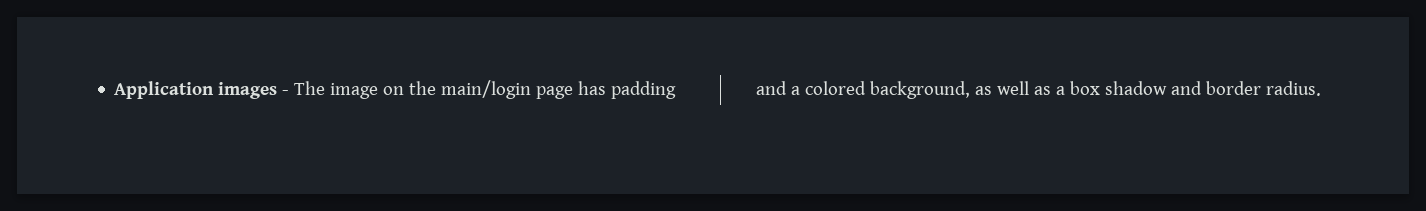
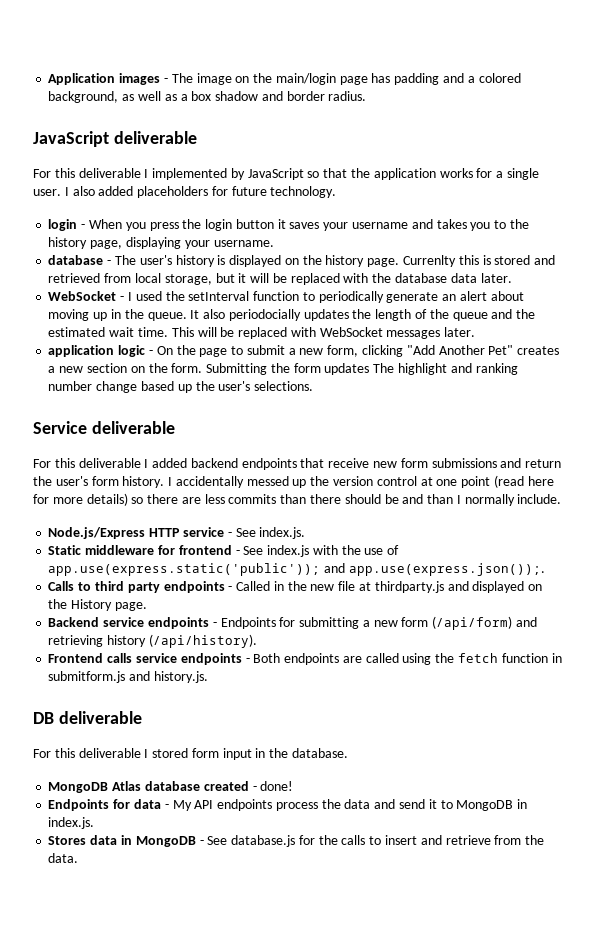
+ JavaScript deliverable
+ For this deliverable I implemented by JavaScript so that the application works for a single user. I also added placeholders for future technology.
+ login - When you press the login button it saves your username and takes you to the history page, displaying your username.
+ database - The user's history is displayed on the history page. Currenlty this is stored and retrieved from local storage, but it will be replaced with the database data later.
+ WebSocket - I used the setInterval function to periodically generate an alert about moving up in the queue. It also periodocially updates the length of the queue and the estimated wait time. This will be replaced with WebSocket messages later.
+ application logic - On the page to submit a new form, clicking "Add Another Pet" creates a new section on the form. Submitting the form updates The highlight and ranking number change based up the user's selections.
+ Service deliverable
+ For this deliverable I added backend endpoints that receive new form submissions and return the user's form history. I accidentally messed up the version control at one point (read here for more details) so there are less commits than there should be and than I normally include.
+ Node.js/Express HTTP service - See index.js.
+ Static middleware for frontend - See index.js with the use of app.use(express.static('public')); and app.use(express.json());.
+ Calls to third party endpoints - Called in the new file at thirdparty.js and displayed on the History page.
+ Backend service endpoints - Endpoints for submitting a new form (/api/form) and retrieving history (/api/history).
+ Frontend calls service endpoints - Both endpoints are called using the fetch function in submitform.js and history.js.
+ DB deliverable
+ For this deliverable I stored form input in the database.
+ MongoDB Atlas database created - done!
+ Endpoints for data - My API endpoints process the data and send it to MongoDB in index.js.
+ Stores data in MongoDB - See database.js for the calls to insert and retrieve from the data.

